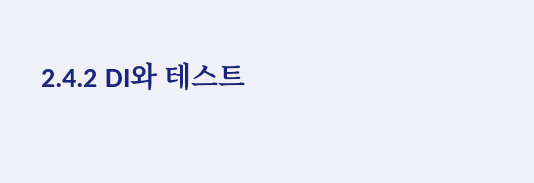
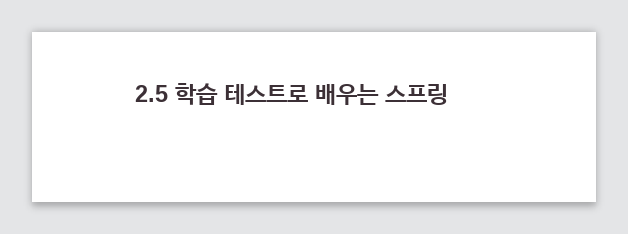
- 2.4.2 DI와 테스트
+ 2.5 학습 테스트로 배우는 스프링

